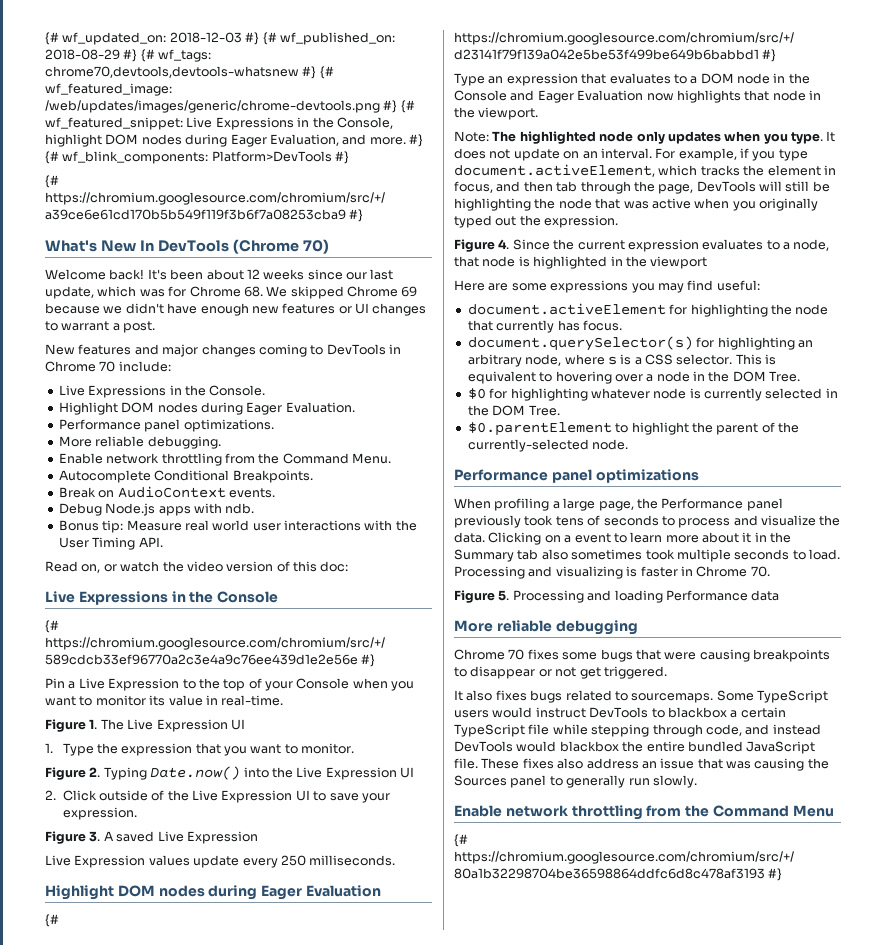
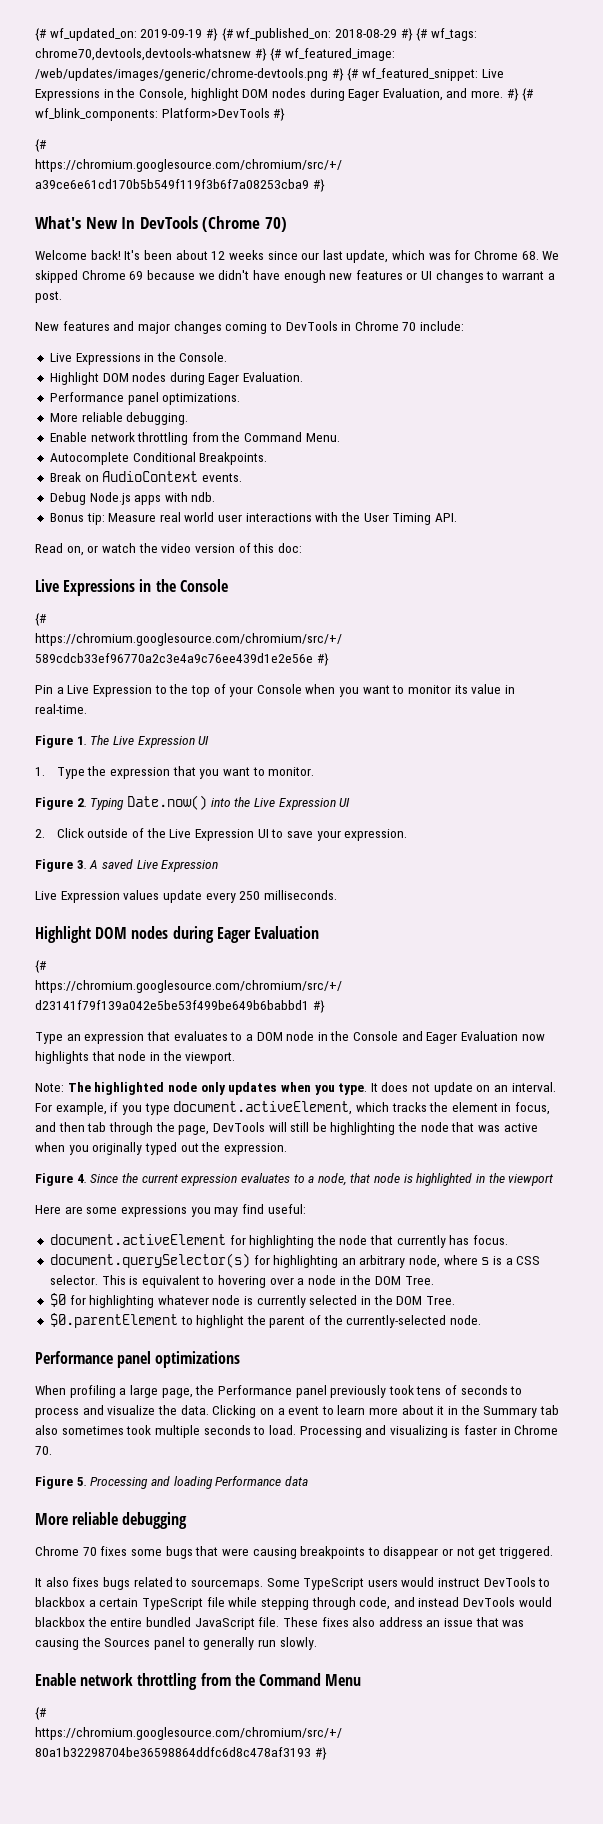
- {# wf_updated_on: 2018-12-03 #} {# wf_published_on: 2018-08-29 #} {# wf_tags: chrome70,devtools,devtools-whatsnew #} {# wf_featured_image: /web/updates/images/generic/chrome-devtools.png #} {# wf_featured_snippet: Live Expressions in the Console, highlight DOM nodes during Eager Evaluation, and more.
+ {# wf_updated_on: 2019-09-19 #} {# wf_published_on: 2018-08-29 #} {# wf_tags: chrome70,devtools,devtools-whatsnew #} {# wf_featured_image: /web/updates/images/generic/chrome-devtools.png #} {# wf_featured_snippet: Live Expressions in the Console, highlight DOM nodes during Eager Evaluation, and more.

